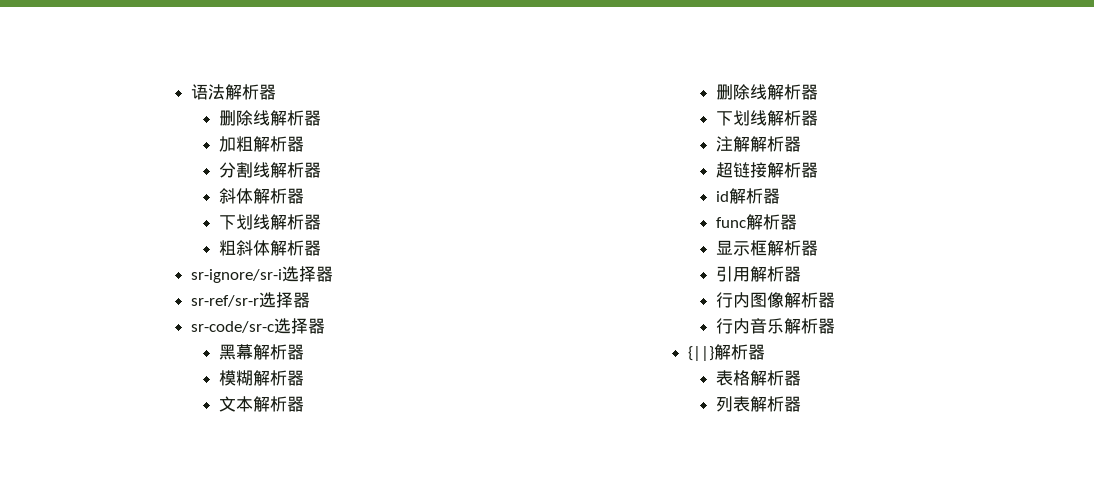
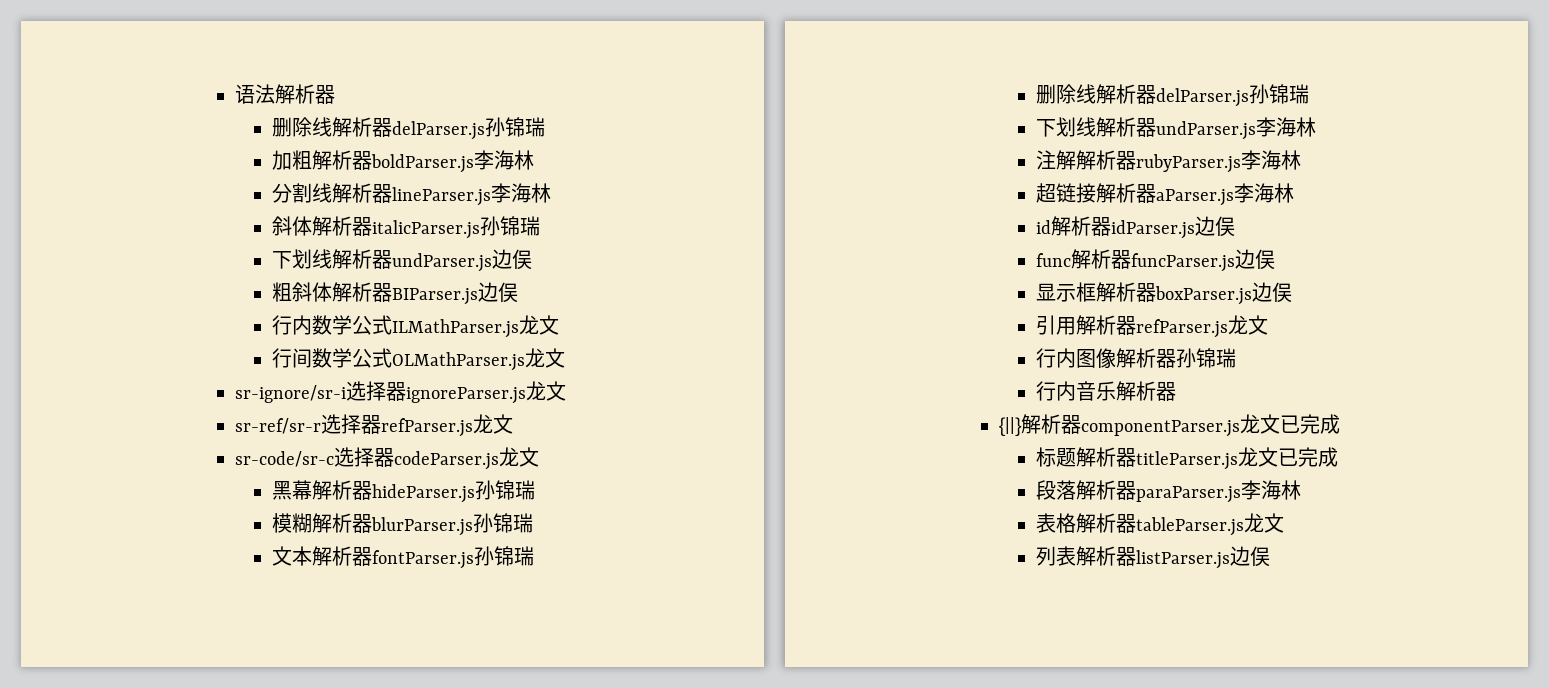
  语法解析器
- 删除线解析器
+ 删除线解析器delParser.js孙锦瑞
- 加粗解析器
+ 加粗解析器boldParser.js李海林
- 分割线解析器
- 斜体解析器
- 下划线解析器
+ 分割线解析器lineParser.js李海林
+ 斜体解析器italicParser.js孙锦瑞
+ 下划线解析器undParser.js边俣
- 粗斜体解析器
+ 粗斜体解析器BIParser.js边俣
+ 行内数学公式ILMathParser.js龙文
+ 行间数学公式OLMathParser.js龙文
- sr-ignore/sr-i选择器
+ sr-ignore/sr-i选择器ignoreParser.js龙文
- sr-ref/sr-r选择器
+ sr-ref/sr-r选择器refParser.js龙文
- sr-code/sr-c选择器
+ sr-code/sr-c选择器codeParser.js龙文
- 黑幕解析器
+ 黑幕解析器hideParser.js孙锦瑞
- 模糊解析器
+ 模糊解析器blurParser.js孙锦瑞
- 文本解析器
- 删除线解析器
- 下划线解析器
+ 文本解析器fontParser.js孙锦瑞
+ 删除线解析器delParser.js孙锦瑞
+ 下划线解析器undParser.js李海林
- 注解解析器
+ 注解解析器rubyParser.js李海林
- 超链接解析器
+ 超链接解析器aParser.js李海林
- id解析器
+ id解析器idParser.js边俣
- func解析器
+ func解析器funcParser.js边俣
- 显示框解析器
+ 显示框解析器boxParser.js边俣
- 引用解析器
+ 引用解析器refParser.js龙文
- 行内图像解析器
+ 行内图像解析器孙锦瑞
- {||}解析器
+ {||}解析器componentParser.js龙文已完成
+ 标题解析器titleParser.js龙文已完成
+ 段落解析器paraParser.js李海林
- 表格解析器
+ 表格解析器tableParser.js龙文
- 列表解析器
+ 列表解析器listParser.js边俣

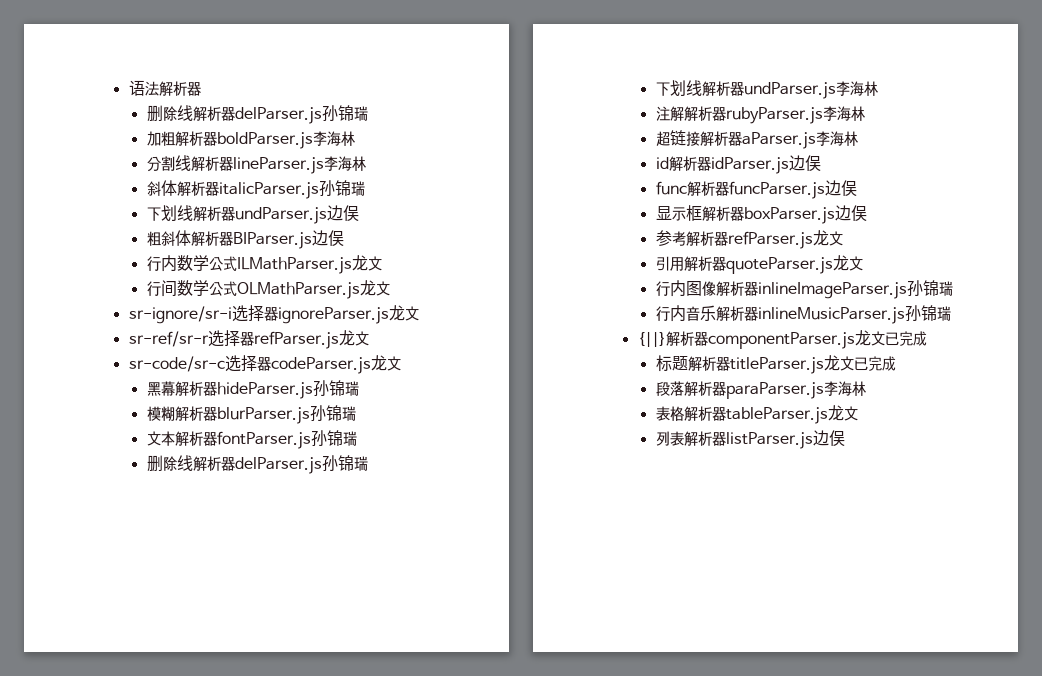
+ 参考解析器refParser.js龙文
- 引用解析器refParser.js龙文
+ 引用解析器quoteParser.js龙文
- 行内图像解析器孙锦瑞
+ 行内图像解析器inlineImageParser.js孙锦瑞
- 行内音乐解析器
+ 行内音乐解析器inlineMusicParser.js孙锦瑞

